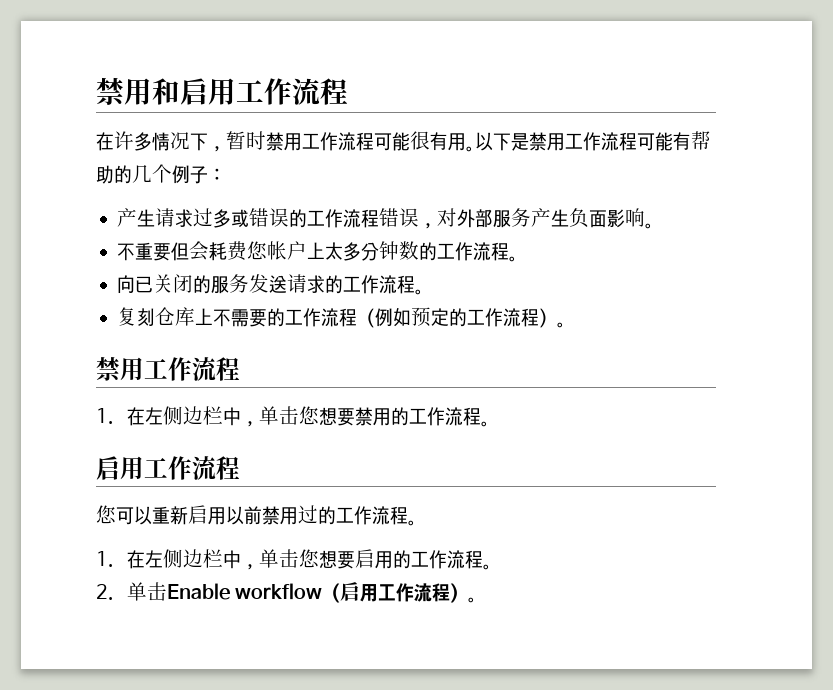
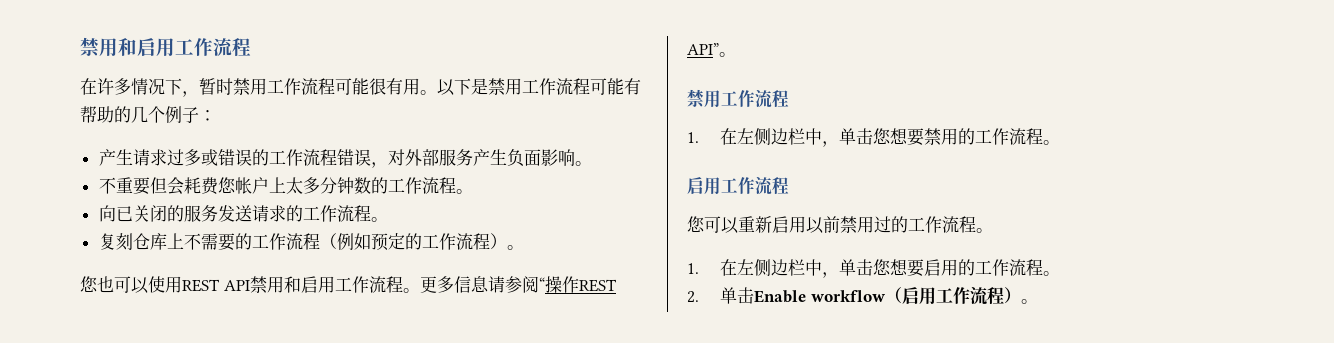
+ 您也可以使用REST API禁用和启用工作流程。更多信息请参阅“操作REST API”。

